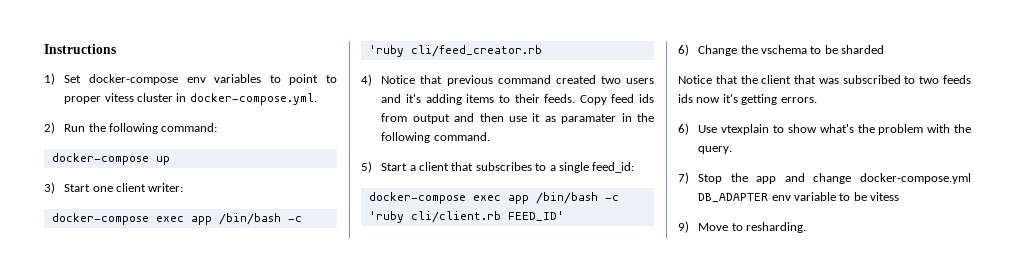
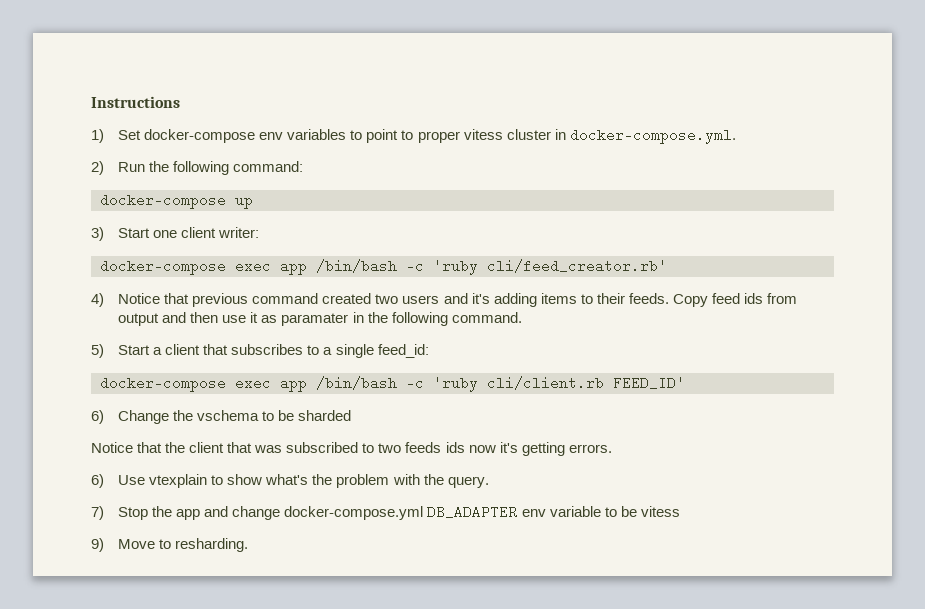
- docker-compose exec app /bin/bash -c 'ruby cli/feed_creator.rb
+ docker-compose exec app /bin/bash -c 'ruby cli/feed_creator.rb'

